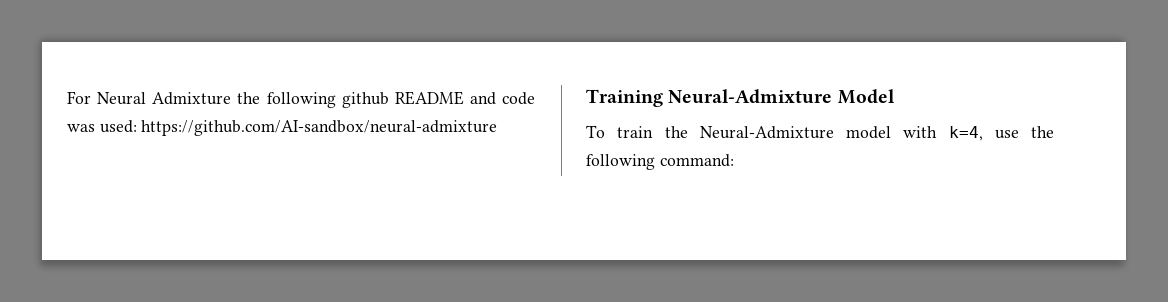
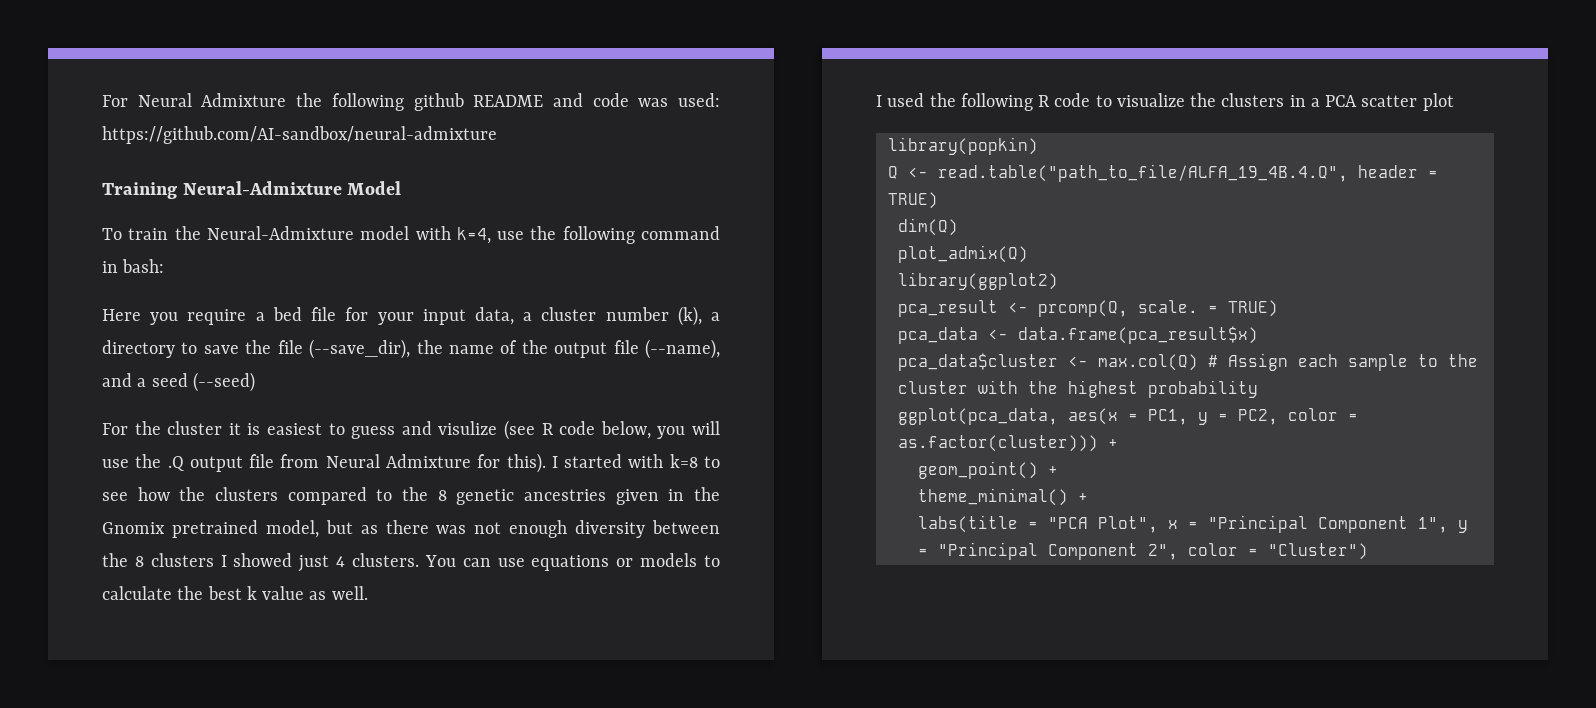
- To train the Neural-Admixture model with k=4, use the following command:
+ To train the Neural-Admixture model with k=4, use the following command in bash:
+ Here you require a bed file for your input data, a cluster number (k), a directory to save the file (--save_dir), the name of the output file (--name), and a seed (--seed)
+ For the cluster it is easiest to guess and visulize (see R code below, you will use the .Q output file from Neural Admixture for this). I started with k=8 to see how the clusters compared to the 8 genetic ancestries given in the Gnomix pretrained model, but as there was not enough diversity between the 8 clusters I showed just 4 clusters. You can use equations or models to calculate the best k value as well.
+ I used the following R code to visualize the clusters in a PCA scatter plot
+ library(popkin)
+ Q <- read.table("path_to_file/ALFA_19_4B.4.Q", header = TRUE)
+ dim(Q)
+ plot_admix(Q)
+ library(ggplot2)
+ pca_result <- prcomp(Q, scale. = TRUE)
+ pca_data <- data.frame(pca_result$x)
+ pca_data$cluster <- max.col(Q) # Assign each sample to the cluster with the highest probability
+ ggplot(pca_data, aes(x = PC1, y = PC2, color = as.factor(cluster))) +
+ geom_point() +
+ theme_minimal() +
+ labs(title = "PCA Plot", x = "Principal Component 1", y = "Principal Component 2", color = "Cluster")

